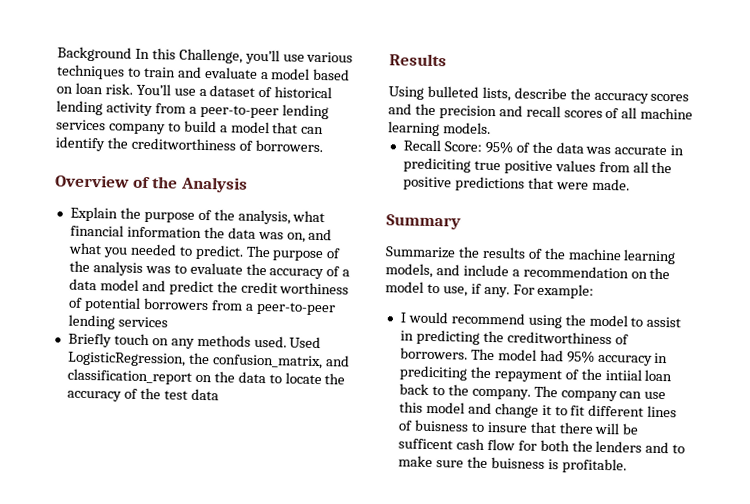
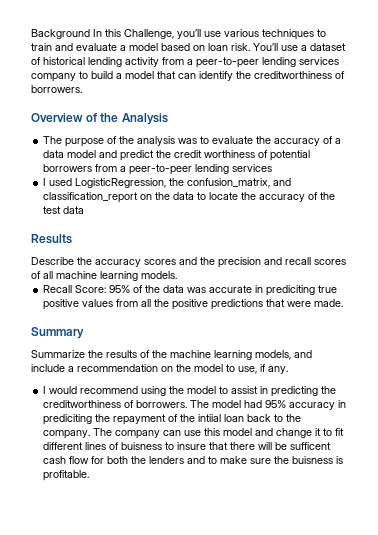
- Explain the purpose of the analysis, what financial information the data was on, and what you needed to predict.
- Briefly touch on any methods used. Used LogisticRegression, the confusion_matrix, and classification_report on the data to locate the accuracy of the test data
+ I used LogisticRegression, the confusion_matrix, and classification_report on the data to locate the accuracy of the test data
- Using bulleted lists, describe the accuracy scores and the precision and recall scores of all machine learning models.
+ Describe the accuracy scores and the precision and recall scores of all machine learning models.
- For example:

